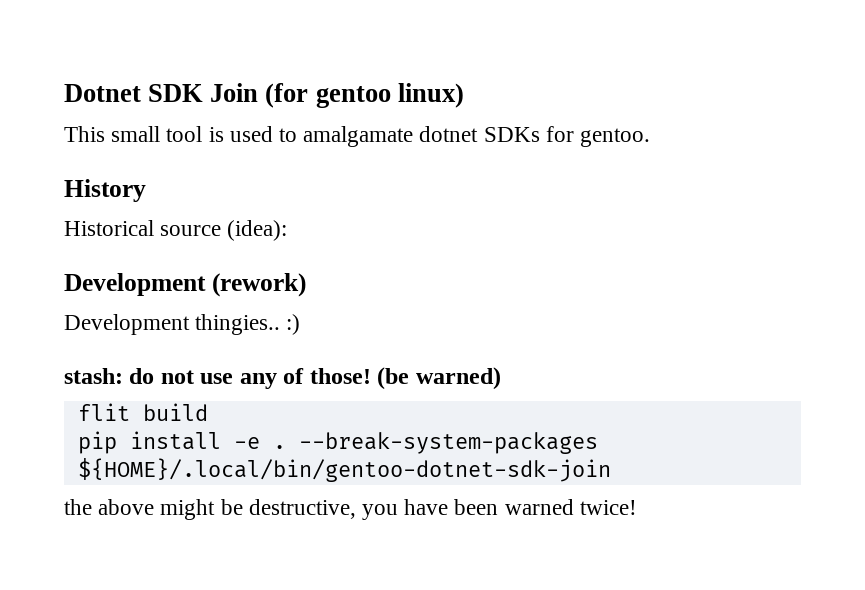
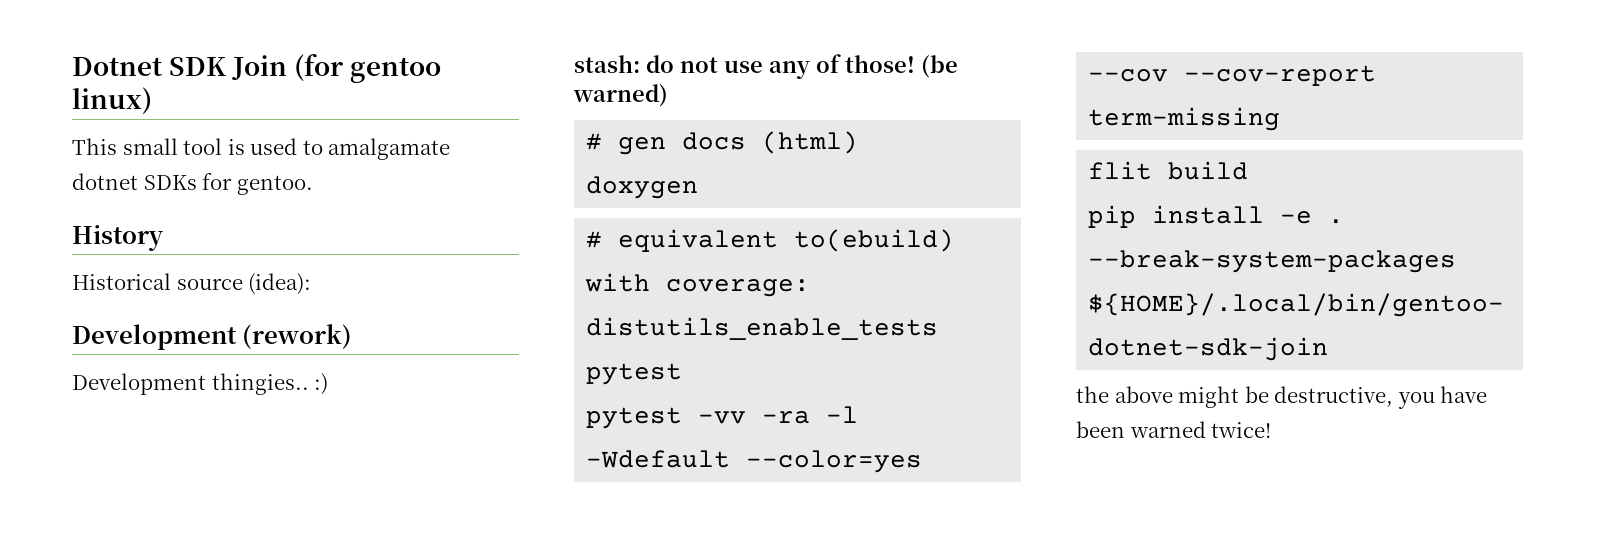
+ # gen docs (html)
+ doxygen
+ # equivalent to(ebuild) with coverage: distutils_enable_tests pytest
+ pytest -vv -ra -l -Wdefault --color=yes --cov --cov-report term-missing

